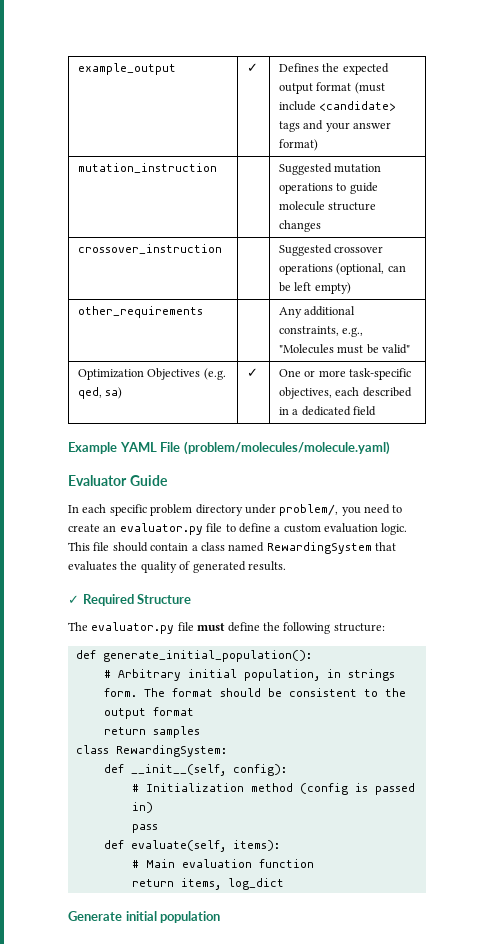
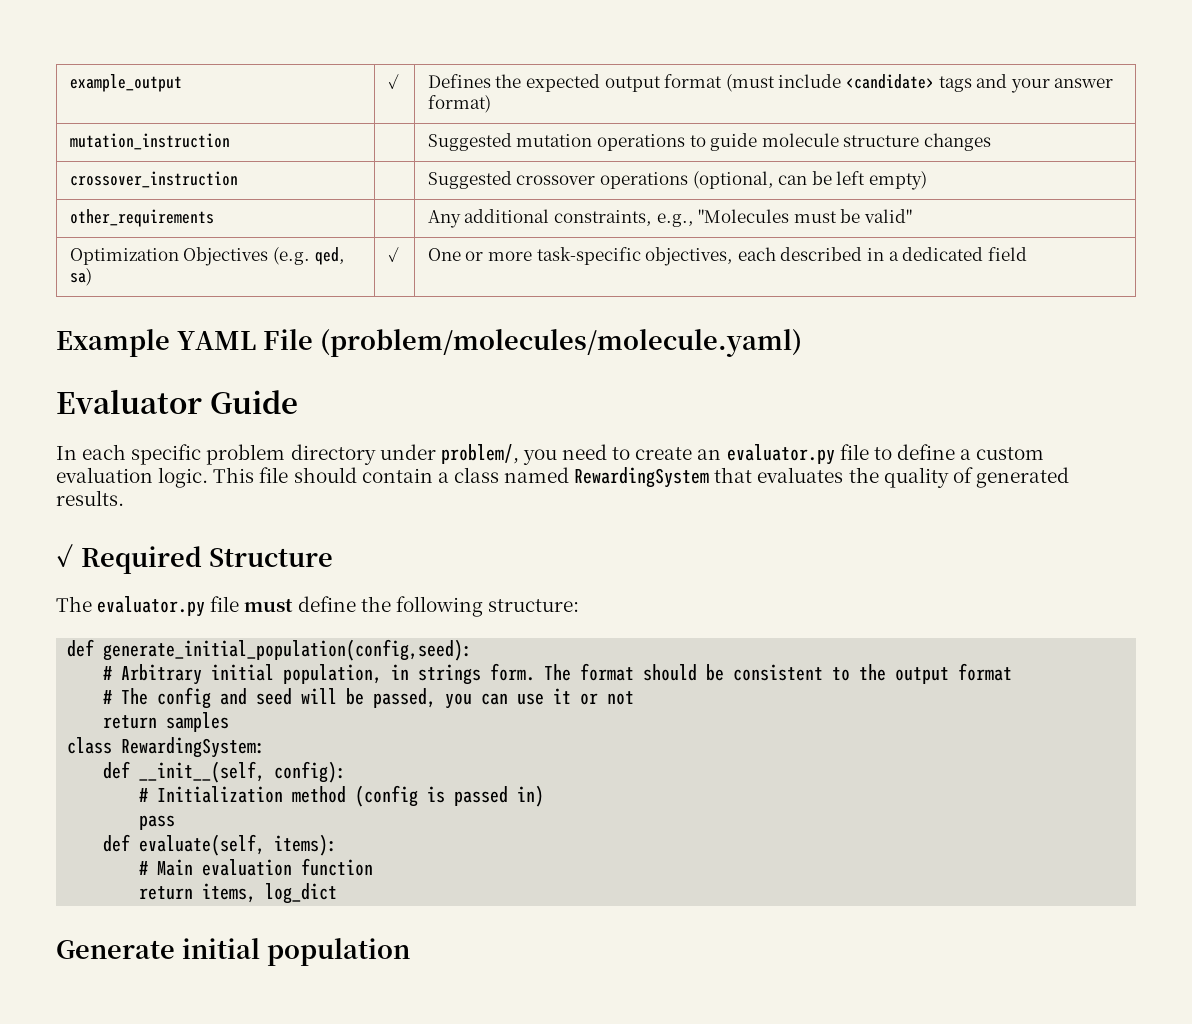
- def generate_initial_population():
+ def generate_initial_population(config,seed):
+ # The config and seed will be passed, you can use it or not

